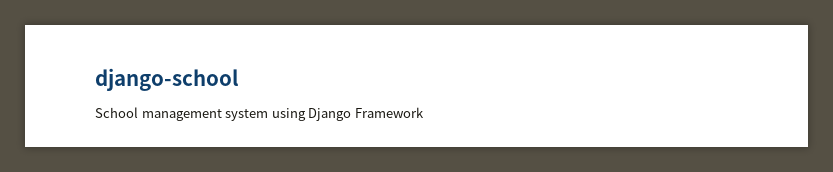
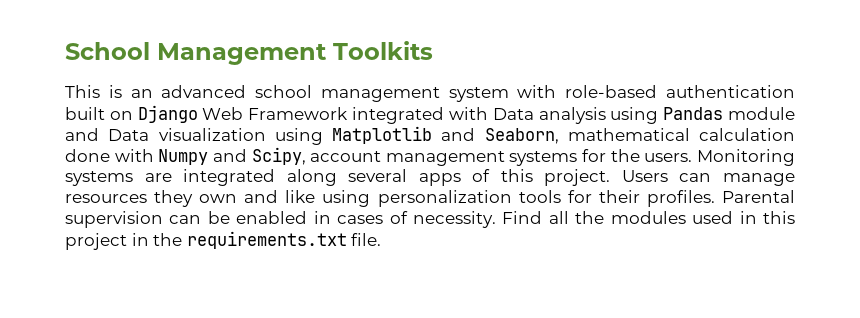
- django-school
- School management system using Django Framework
+ School Management Toolkits
+ This is an advanced school management system with role-based authentication built on Django Web Framework integrated with Data analysis using Pandas module and Data visualization using Matplotlib and Seaborn, mathematical calculation done with Numpy and Scipy, account management systems for the users. Monitoring systems are integrated along several apps of this project. Users can manage resources they own and like using personalization tools for their profiles. Parental supervision can be enabled in cases of necessity. Find all the modules used in this project in the requirements.txt file.

